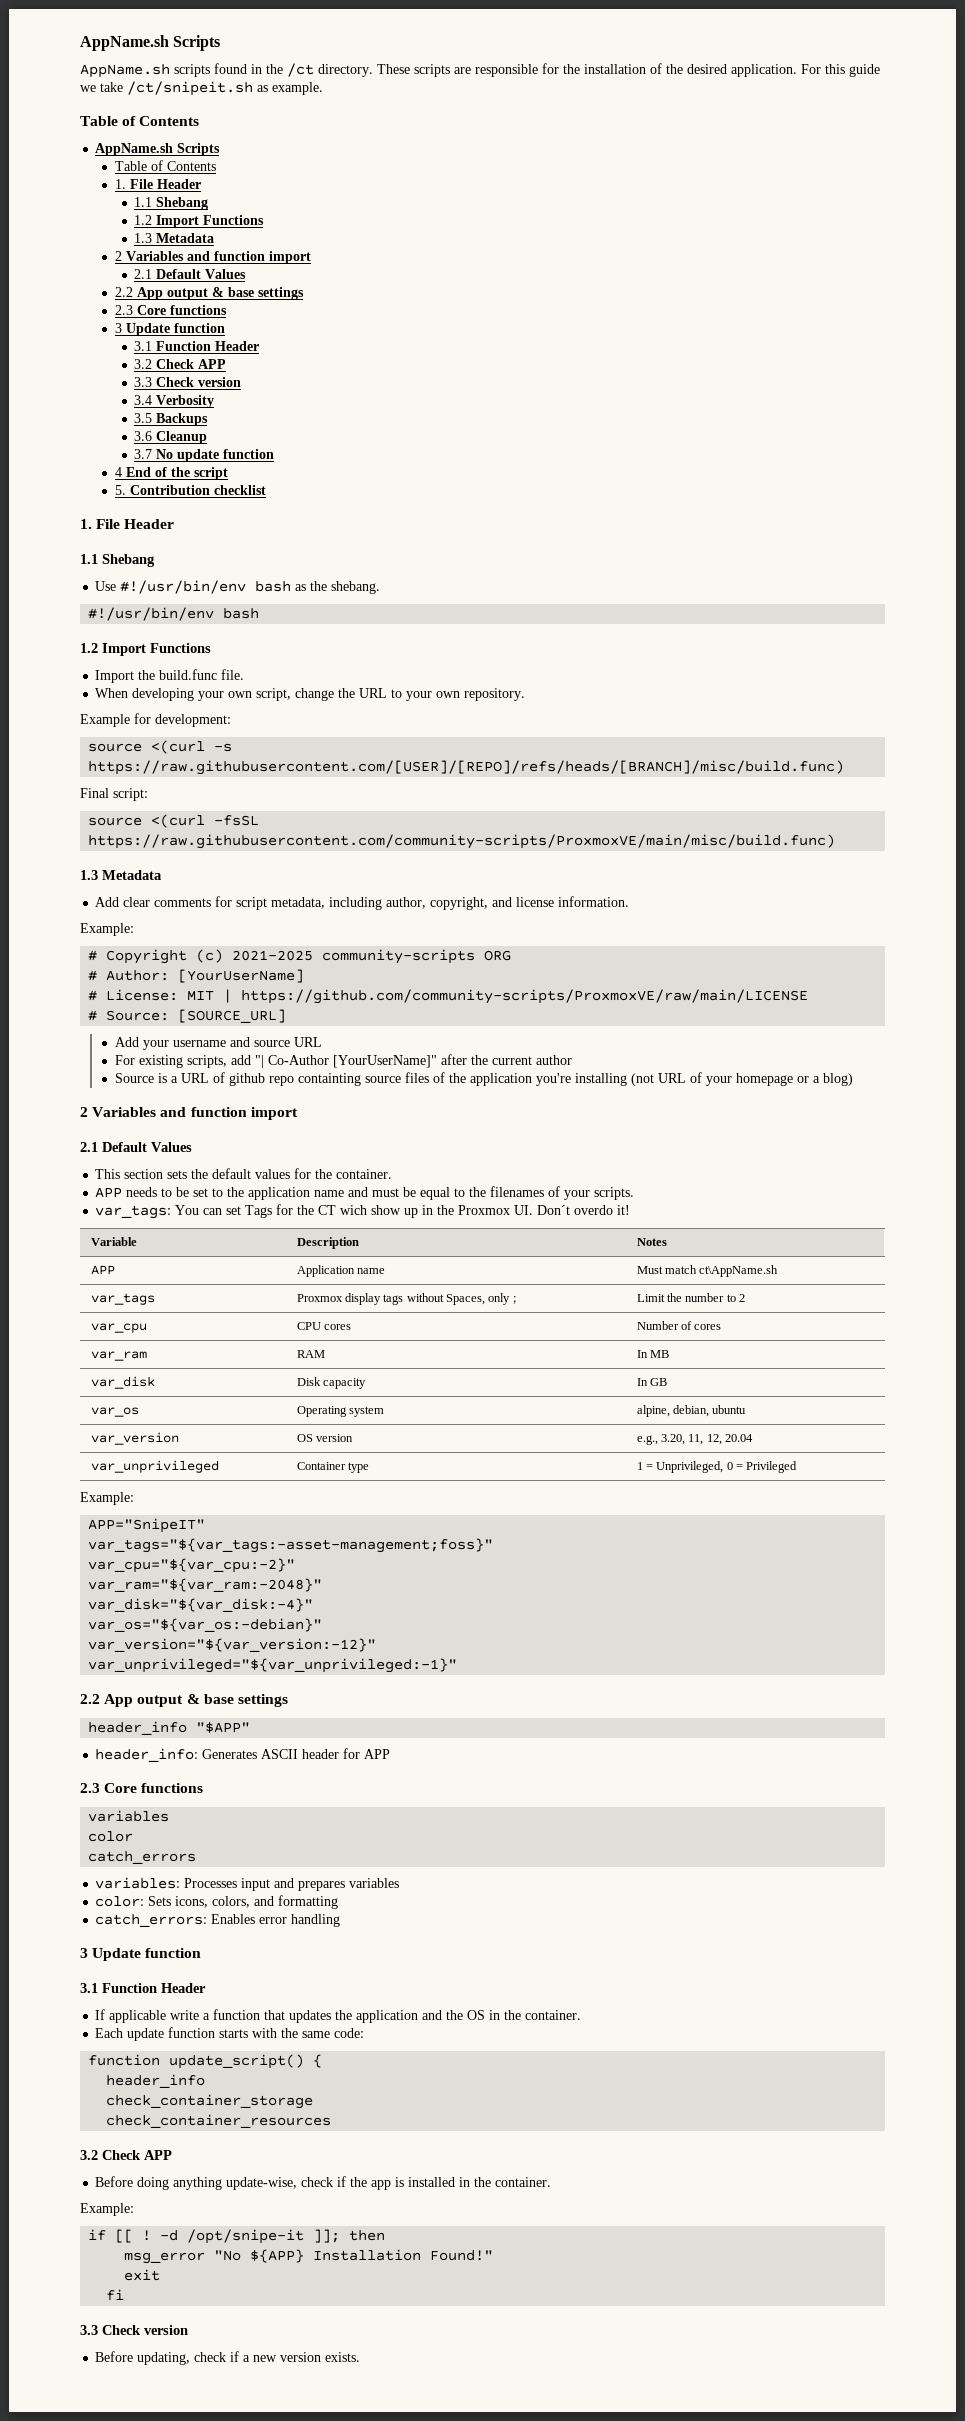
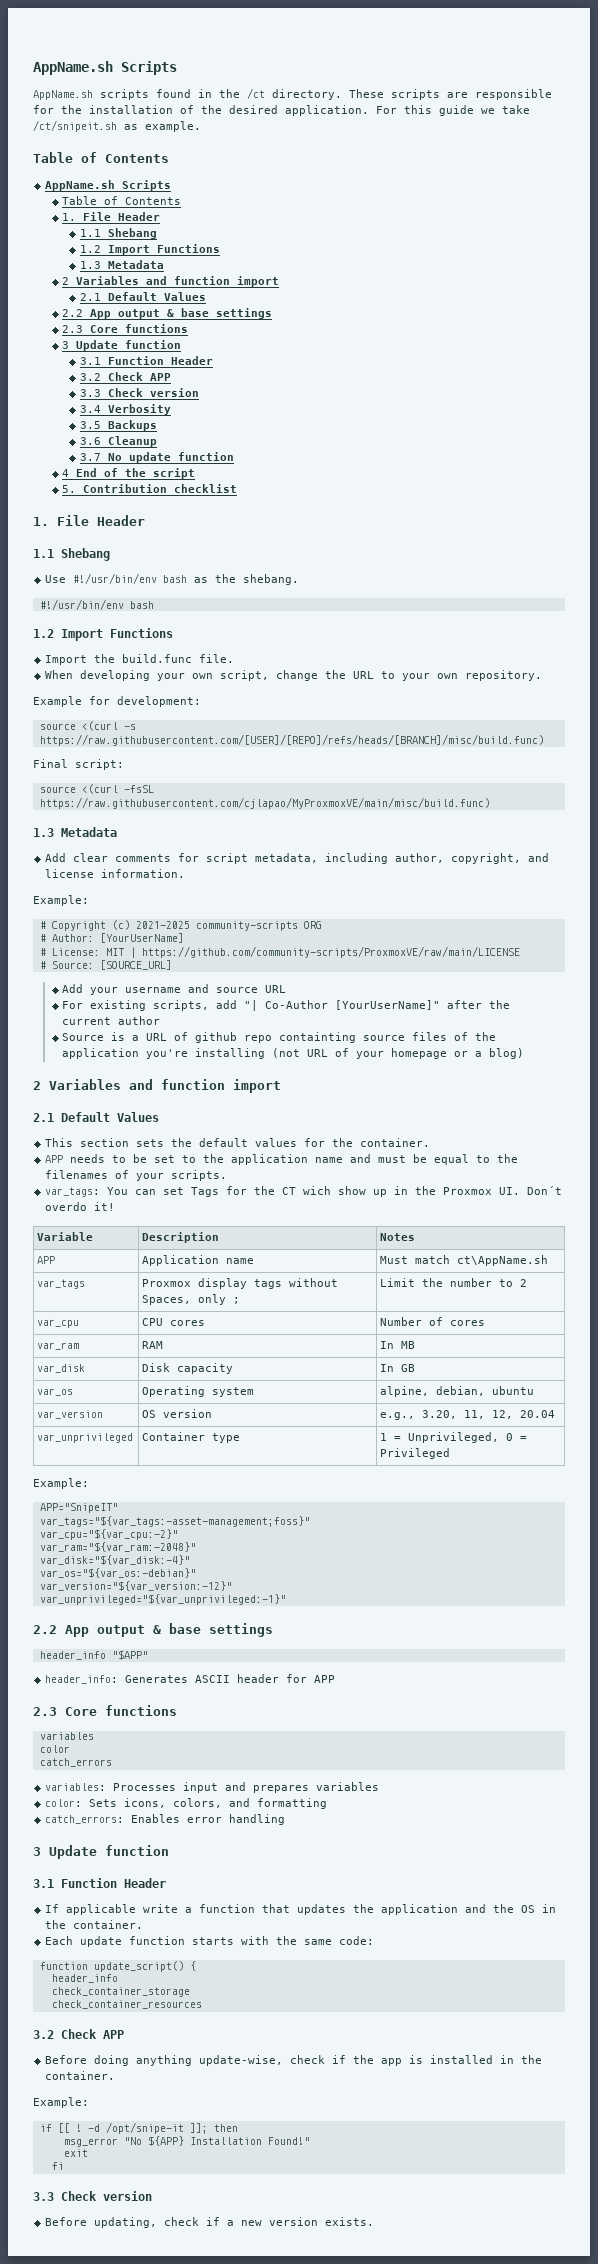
- source <(curl -fsSL https://raw.githubusercontent.com/community-scripts/ProxmoxVE/main/misc/build.func)
+ source <(curl -fsSL https://raw.githubusercontent.com/cjlapao/MyProxmoxVE/main/misc/build.func)

